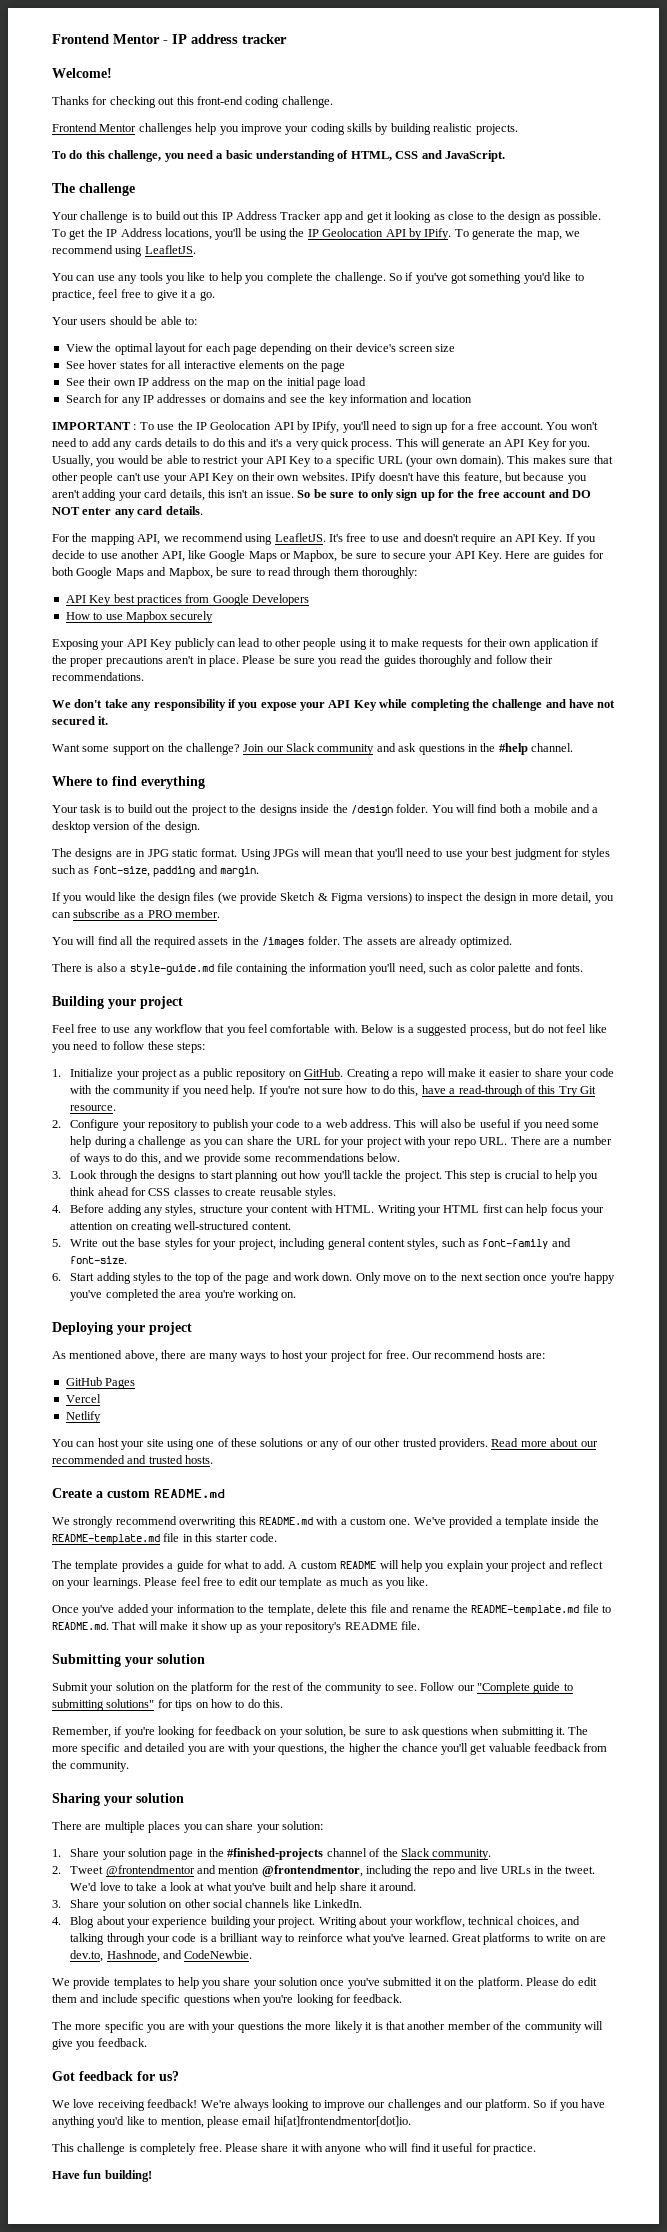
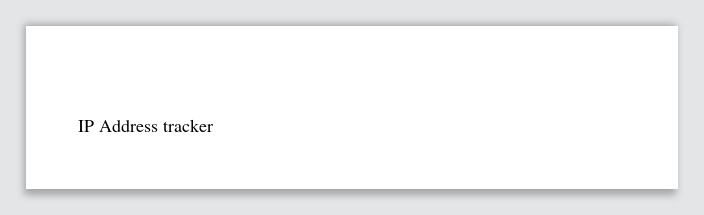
- Frontend Mentor - IP address tracker
- Welcome!
- Thanks for checking out this front-end coding challenge.
- Frontend Mentor challenges help you improve your coding skills by building realistic projects.
- To do this challenge, you need a basic understanding of HTML, CSS and JavaScript.
- The challenge
- Your challenge is to build out this IP Address Tracker app and get it looking as close to the design as possible. To get the IP Address locations, you'll be using the IP Geolocation API by IPify. To generate the map, we recommend using LeafletJS.
- You can use any tools you like to help you complete the challenge. So if you've got something you'd like to practice, feel free to give it a go.
- Your users should be able to:
- View the optimal layout for each page depending on their device's screen size
- See hover states for all interactive elements on the page
- See their own IP address on the map on the initial page load
- Search for any IP addresses or domains and see the key information and location
- IMPORTANT : To use the IP Geolocation API by IPify, you'll need to sign up for a free account. You won't need to add any cards details to do this and it's a very quick process. This will generate an API Key for you. Usually, you would be able to restrict your API Key to a specific URL (your own domain). This makes sure that other people can't use your API Key on their own websites. IPify doesn't have this feature, but because you aren't adding your card details, this isn't an issue. So be sure to only sign up for the free account and DO NOT enter any card details.
- For the mapping API, we recommend using LeafletJS. It's free to use and doesn't require an API Key. If you decide to use another API, like Google Maps or Mapbox, be sure to secure your API Key. Here are guides for both Google Maps and Mapbox, be sure to read through them thoroughly:
- API Key best practices from Google Developers
- How to use Mapbox securely
- Exposing your API Key publicly can lead to other people using it to make requests for their own application if the proper precautions aren't in place. Please be sure you read the guides thoroughly and follow their recommendations.
- We don't take any responsibility if you expose your API Key while completing the challenge and have not secured it.
- Want some support on the challenge? Join our Slack community and ask questions in the #help channel.
- Where to find everything
- Your task is to build out the project to the designs inside the /design folder. You will find both a mobile and a desktop version of the design.
- The designs are in JPG static format. Using JPGs will mean that you'll need to use your best judgment for styles such as font-size, padding and margin.
- If you would like the design files (we provide Sketch & Figma versions) to inspect the design in more detail, you can subscribe as a PRO member.
- You will find all the required assets in the /images folder. The assets are already optimized.
- There is also a style-guide.md file containing the information you'll need, such as color palette and fonts.
- Building your project
- Feel free to use any workflow that you feel comfortable with. Below is a suggested process, but do not feel like you need to follow these steps:
- 1. Initialize your project as a public repository on GitHub. Creating a repo will make it easier to share your code with the community if you need help. If you're not sure how to do this, have a read-through of this Try Git resource.
- 2. Configure your repository to publish your code to a web address. This will also be useful if you need some help during a challenge as you can share the URL for your project with your repo URL. There are a number of ways to do this, and we provide some recommendations below.
- 3. Look through the designs to start planning out how you'll tackle the project. This step is crucial to help you think ahead for CSS classes to create reusable styles.
- 4. Before adding any styles, structure your content with HTML. Writing your HTML first can help focus your attention on creating well-structured content.
- 5. Write out the base styles for your project, including general content styles, such as font-family and font-size.
- 6. Start adding styles to the top of the page and work down. Only move on to the next section once you're happy you've completed the area you're working on.
- Deploying your project
- As mentioned above, there are many ways to host your project for free. Our recommend hosts are:
- GitHub Pages
- Vercel
- Netlify
- You can host your site using one of these solutions or any of our other trusted providers. Read more about our recommended and trusted hosts.
- Create a custom README.md
- We strongly recommend overwriting this README.md with a custom one. We've provided a template inside the README-template.md file in this starter code.
- The template provides a guide for what to add. A custom README will help you explain your project and reflect on your learnings. Please feel free to edit our template as much as you like.
- Once you've added your information to the template, delete this file and rename the README-template.md file to README.md. That will make it show up as your repository's README file.
- Submitting your solution
- Submit your solution on the platform for the rest of the community to see. Follow our "Complete guide to submitting solutions" for tips on how to do this.
- Remember, if you're looking for feedback on your solution, be sure to ask questions when submitting it. The more specific and detailed you are with your questions, the higher the chance you'll get valuable feedback from the community.
- Sharing your solution
- There are multiple places you can share your solution:
- 1. Share your solution page in the #finished-projects channel of the Slack community.
- 2. Tweet @frontendmentor and mention @frontendmentor, including the repo and live URLs in the tweet. We'd love to take a look at what you've built and help share it around.
- 3. Share your solution on other social channels like LinkedIn.
- 4. Blog about your experience building your project. Writing about your workflow, technical choices, and talking through your code is a brilliant way to reinforce what you've learned. Great platforms to write on are dev.to, Hashnode, and CodeNewbie.
- We provide templates to help you share your solution once you've submitted it on the platform. Please do edit them and include specific questions when you're looking for feedback.
- The more specific you are with your questions the more likely it is that another member of the community will give you feedback.
- Got feedback for us?
- We love receiving feedback! We're always looking to improve our challenges and our platform. So if you have anything you'd like to mention, please email hi[at]frontendmentor[dot]io.
- This challenge is completely free. Please share it with anyone who will find it useful for practice.
- Have fun building!
+ IP Address tracker

